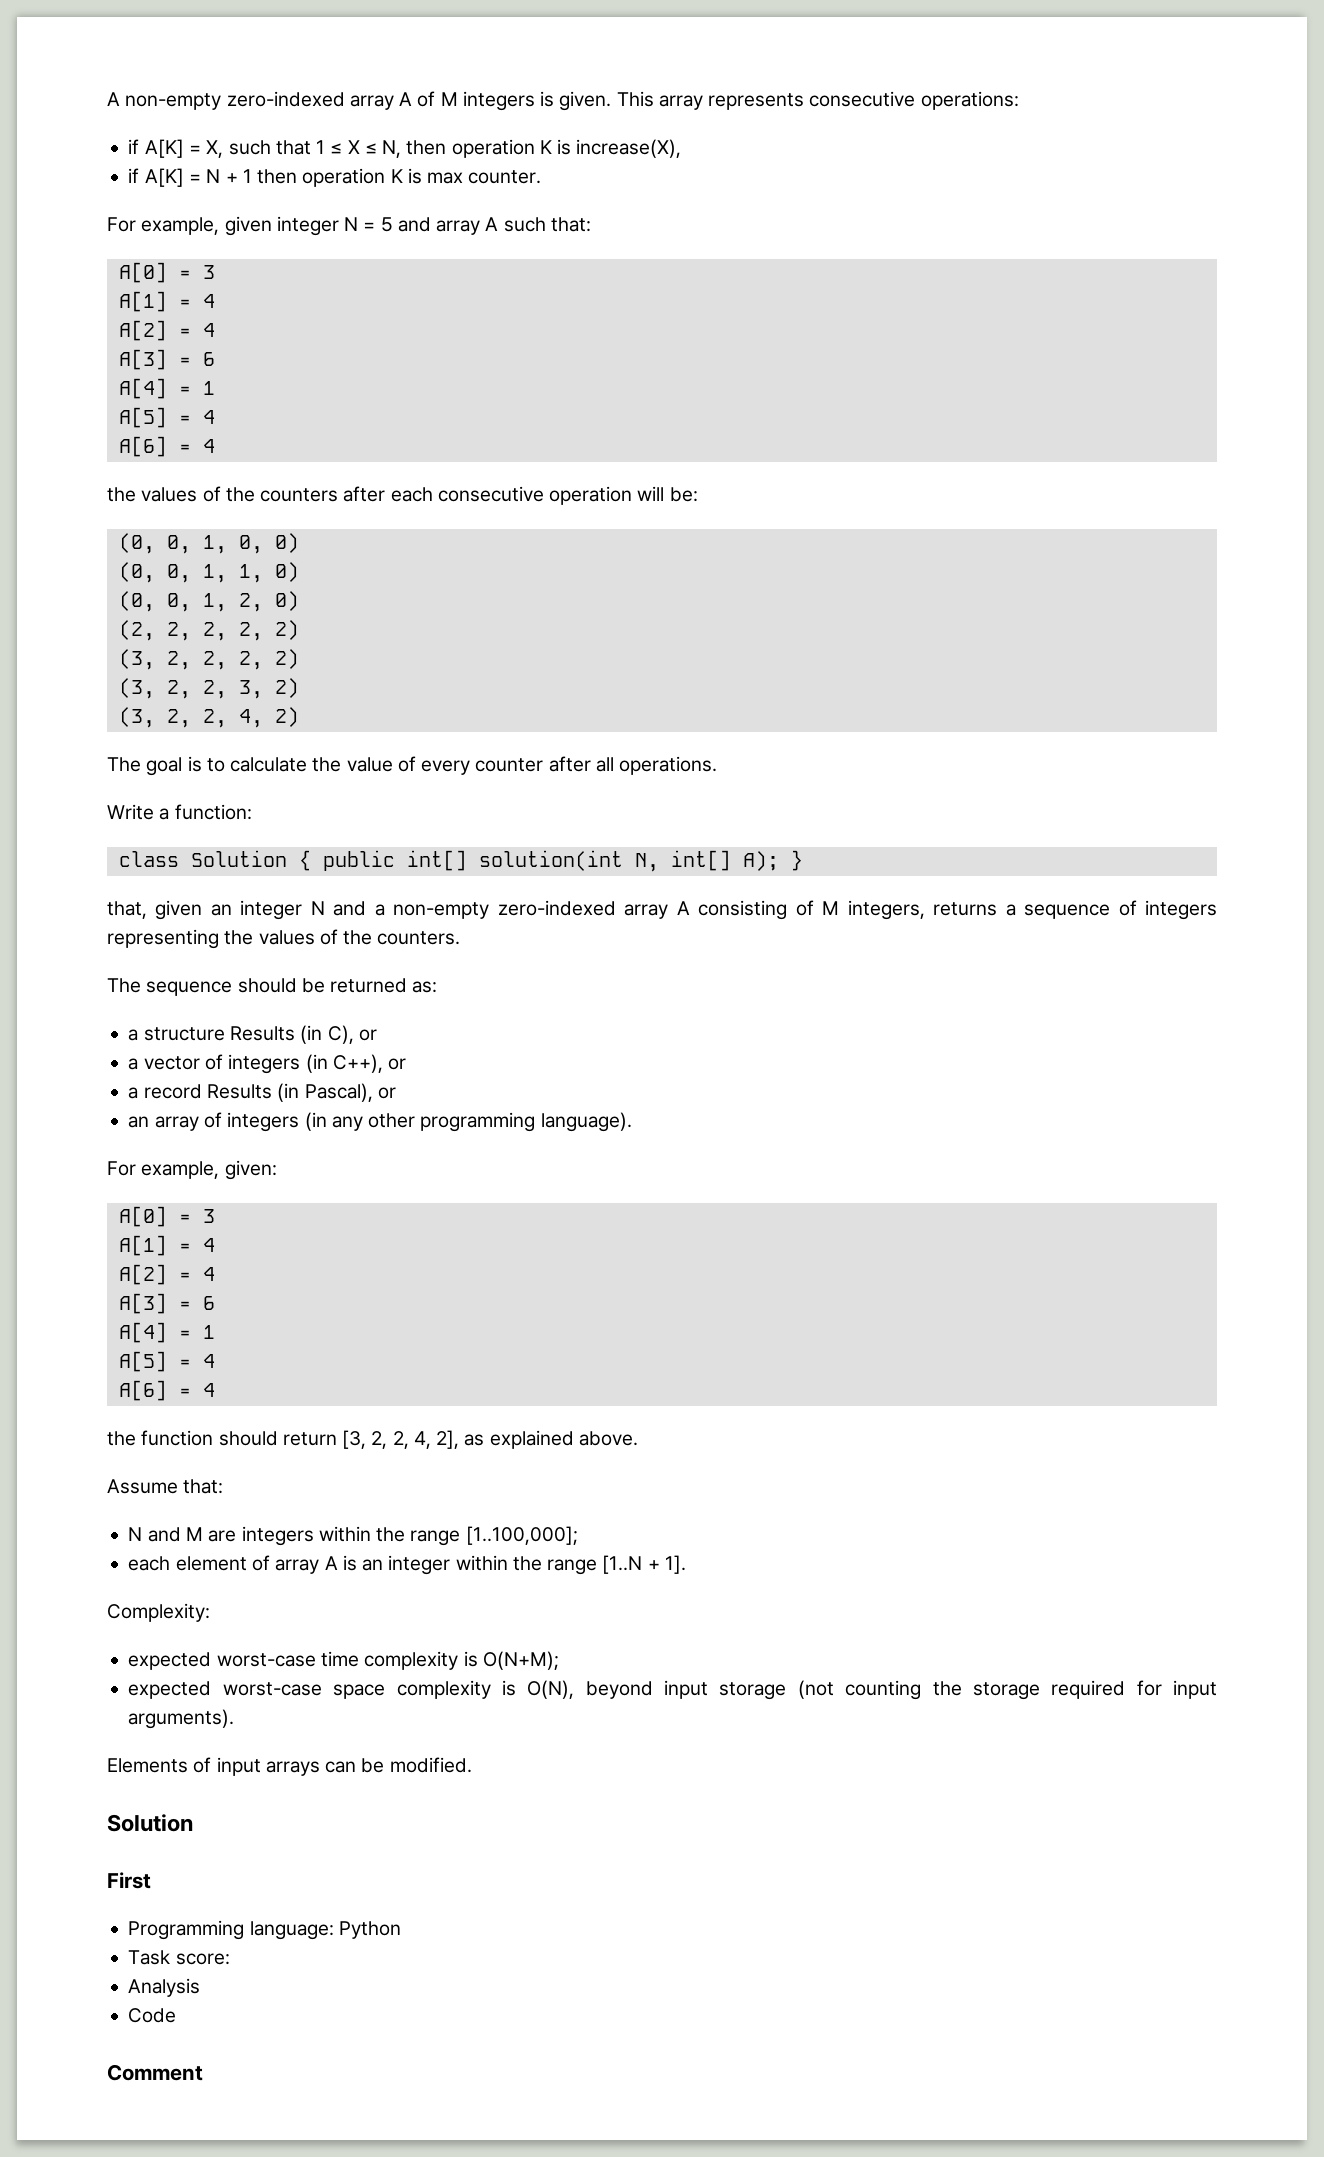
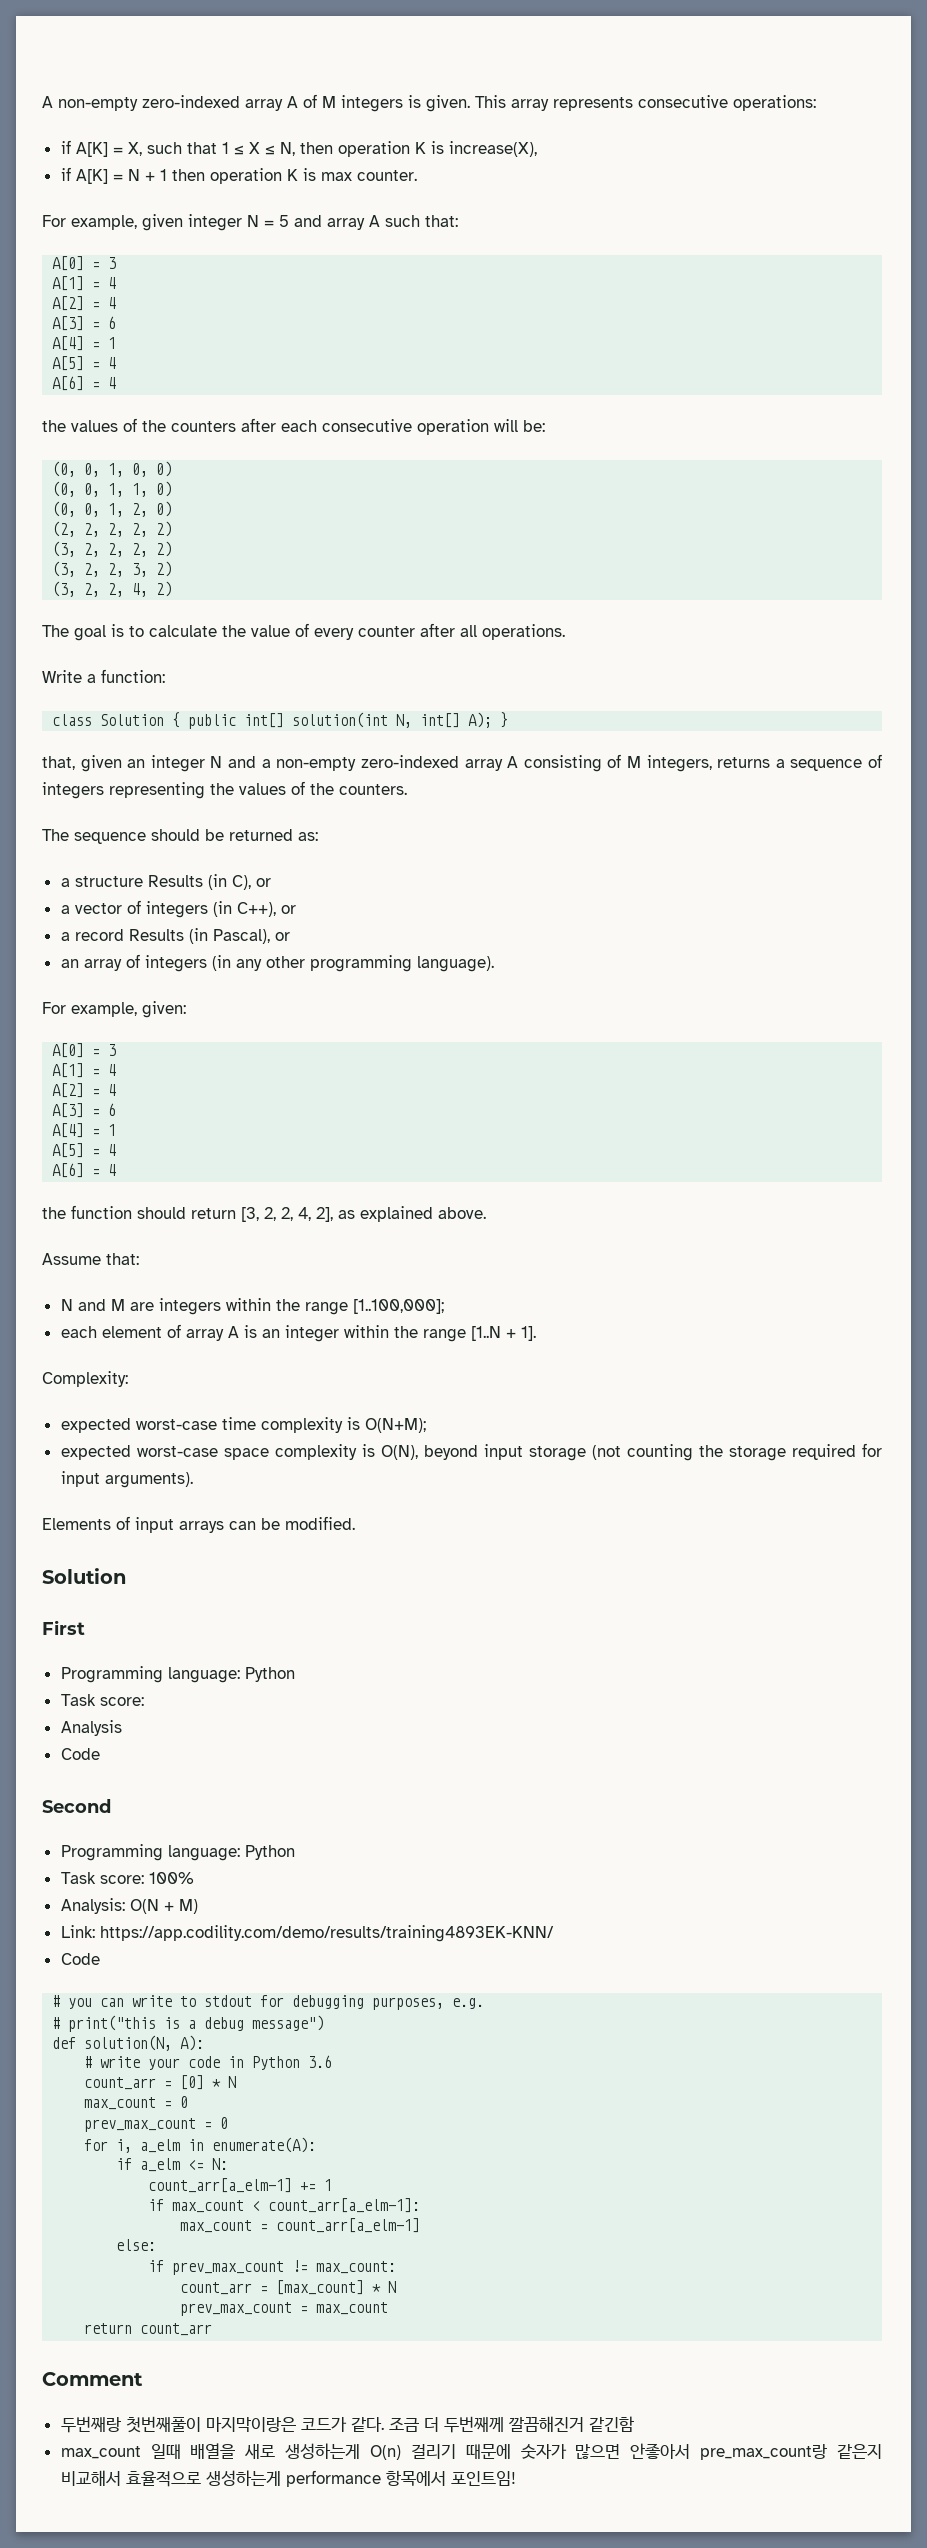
+ Second
+ Programming language: Python
+ Task score: 100%
+ Analysis: O(N + M)
+ Link: https://app.codility.com/demo/results/training4893EK-KNN/
+ Code
+ # you can write to stdout for debugging purposes, e.g.
+ # print("this is a debug message")
+ def solution(N, A):
+ # write your code in Python 3.6
+ count_arr = [0] * N
+ max_count = 0
+ prev_max_count = 0
+ for i, a_elm in enumerate(A):
+ if a_elm <= N:
+ count_arr[a_elm-1] += 1
+ if max_count < count_arr[a_elm-1]:
+ max_count = count_arr[a_elm-1]
+ else:
+ if prev_max_count != max_count:
+ count_arr = [max_count] * N
+ prev_max_count = max_count
+ return count_arr
  Comment
+ 두번째랑 첫번째풀이 마지막이랑은 코드가 같다. 조금 더 두번째께 깔끔해진거 같긴함
+ max_count 일때 배열을 새로 생성하는게 O(n) 걸리기 때문에 숫자가 많으면 안좋아서 pre_max_count랑 같은지 비교해서 효율적으로 생성하는게 performance 항목에서 포인트임!

